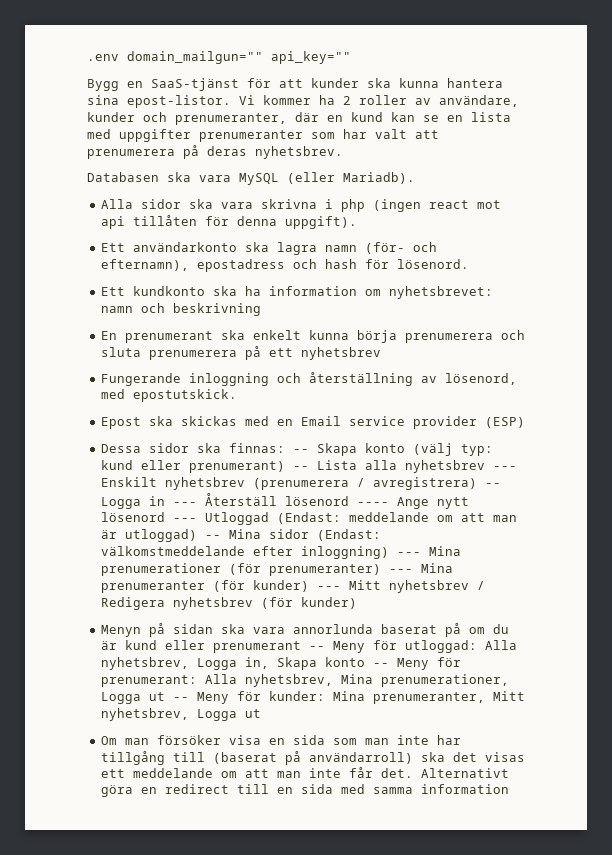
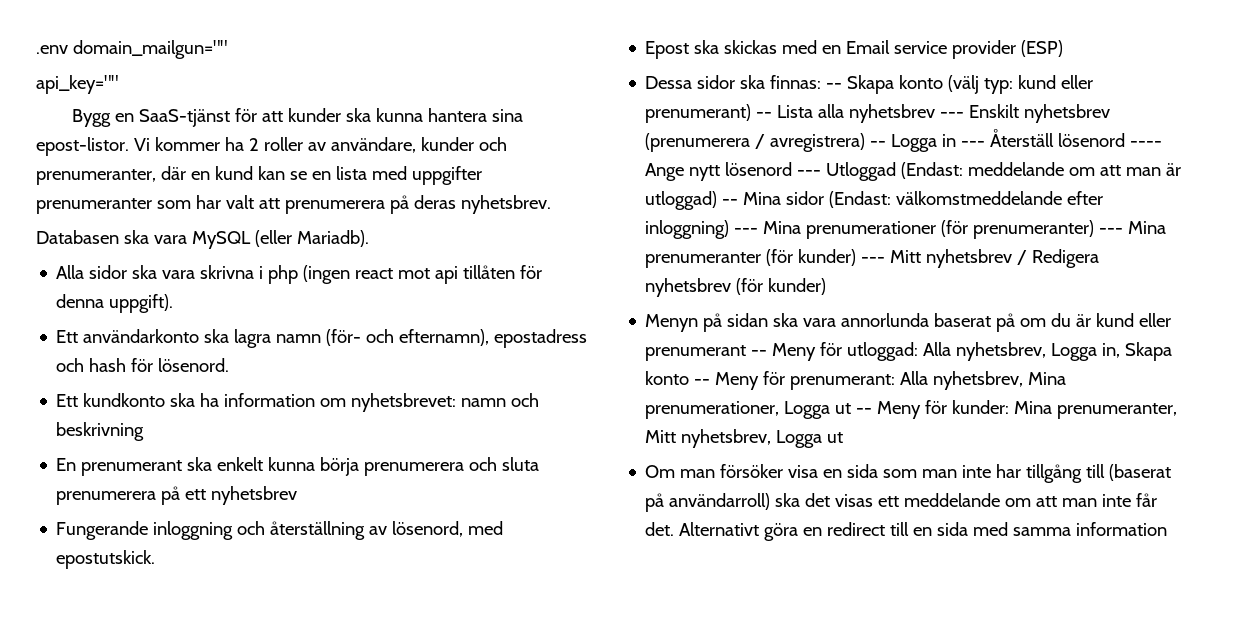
- .env domain_mailgun="" api_key=""
+ .env domain_mailgun=""
+ api_key=""

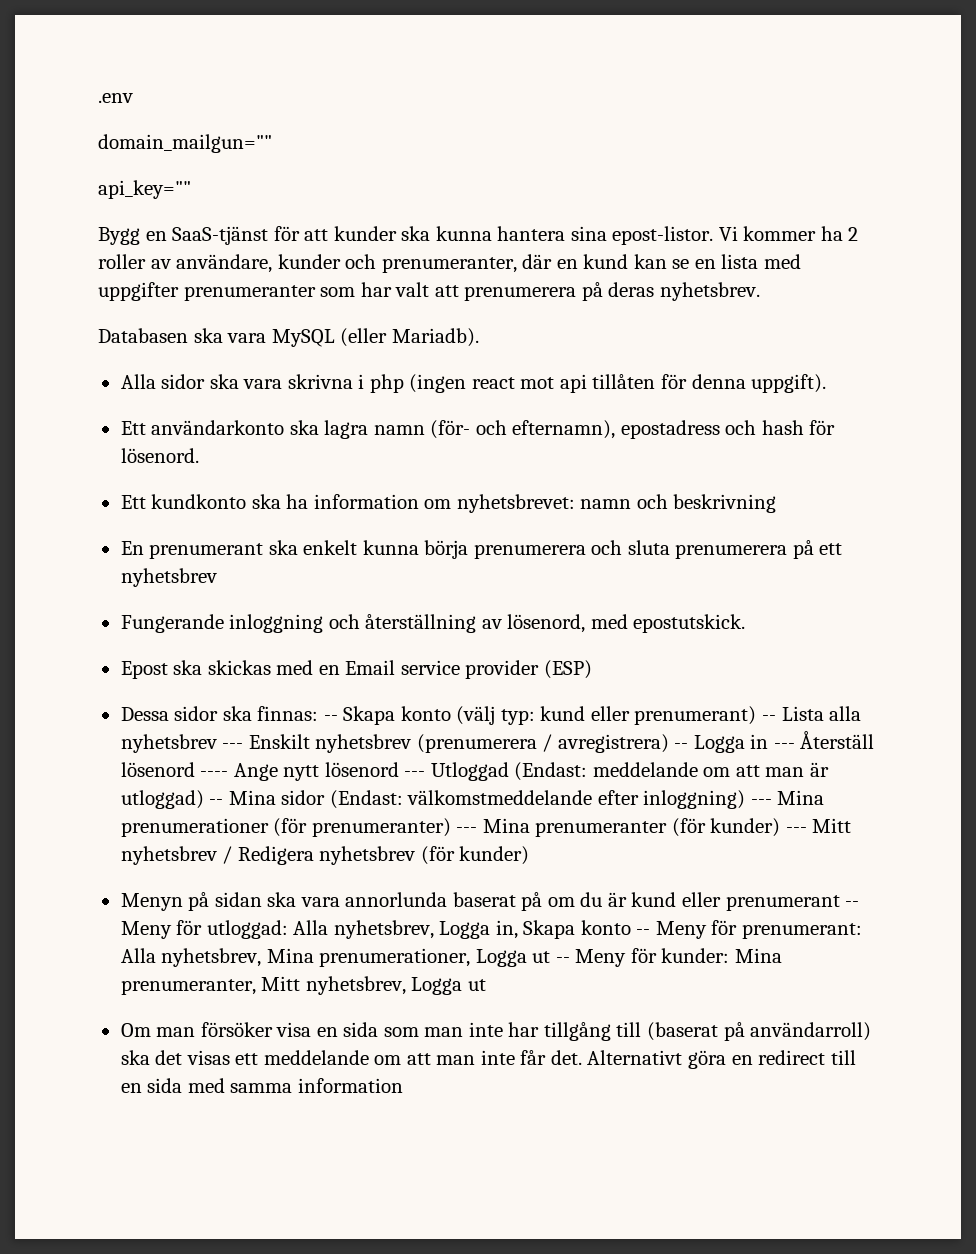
- .env domain_mailgun=""
+ .env
+ domain_mailgun=""

